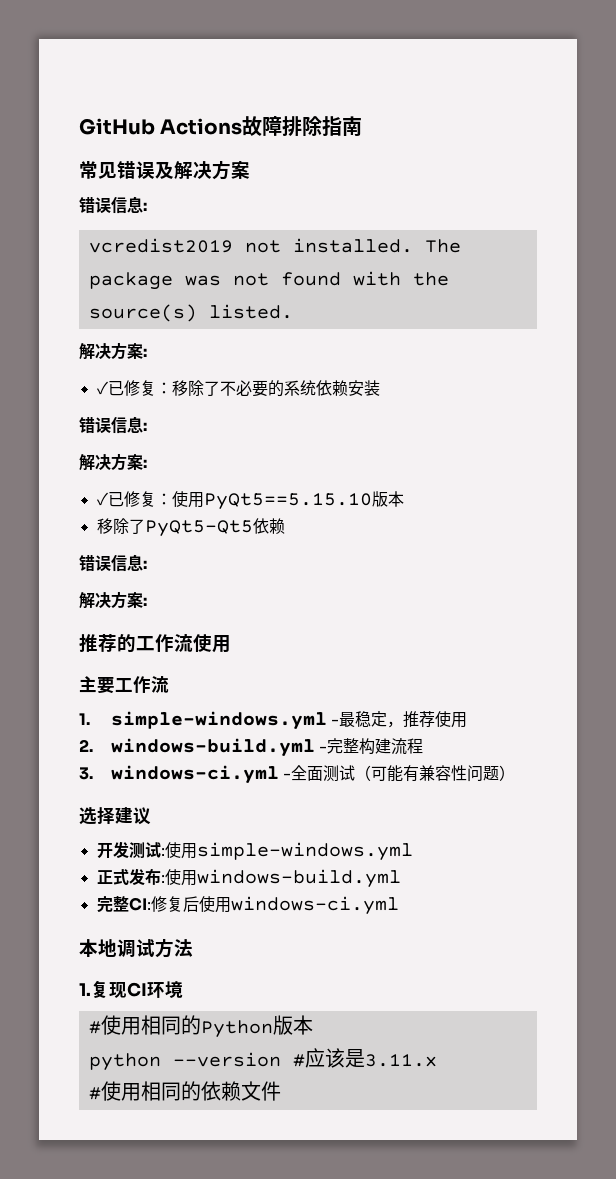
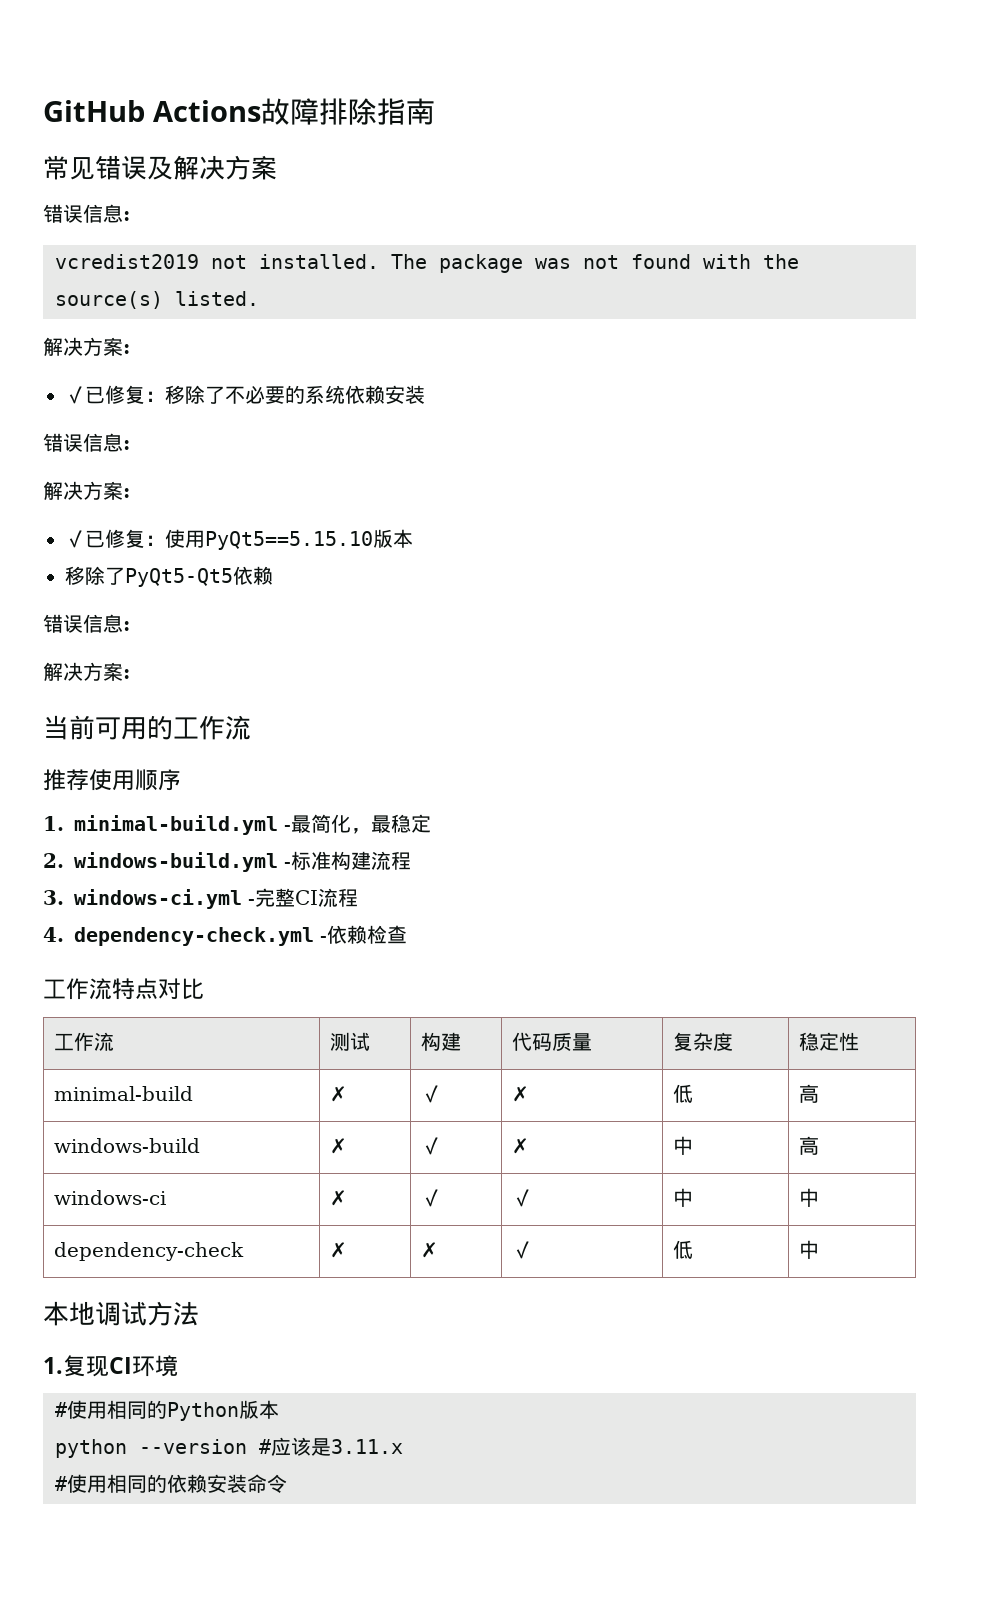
- 推荐的工作流使用
- 主要工作流
- 1. simple-windows.yml -最稳定，推荐使用
+ 当前可用的工作流
+ 推荐使用顺序
+ 1. minimal-build.yml -最简化，最稳定
- 2. windows-build.yml -完整构建流程
+ 2. windows-build.yml -标准构建流程
- 3. windows-ci.yml -全面测试（可能有兼容性问题）
- 选择建议
- 开发测试:使用simple-windows.yml
- 正式发布:使用windows-build.yml
- 完整CI:修复后使用windows-ci.yml
+ 3. windows-ci.yml -完整CI流程
+ 4. dependency-check.yml -依赖检查
+ 工作流特点对比
+ 工作流 | 测试 | 构建 | 代码质量 | 复杂度 | 稳定性
+ minimal-build | ✗ | ✓ | ✗ | 低 | 高
+ windows-build | ✗ | ✓ | ✗ | 中 | 高
+ windows-ci | ✗ | ✓ | ✓ | 中 | 中
+ dependency-check | ✗ | ✗ | ✓ | 低 | 中
- #使用相同的依赖文件
+ #使用相同的依赖安装命令

